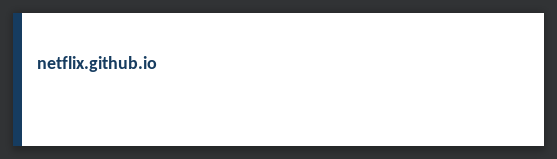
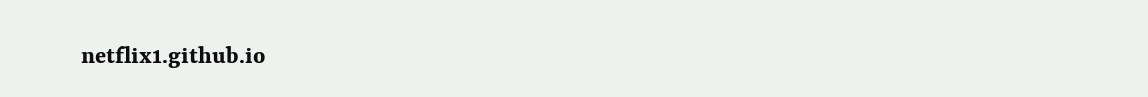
- netflix.github.io
+ netflix1.github.io

